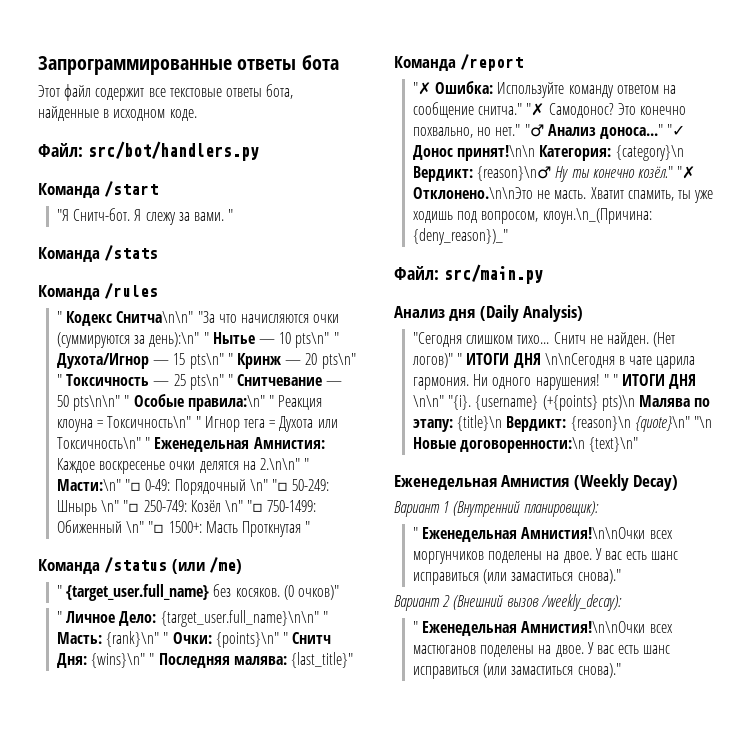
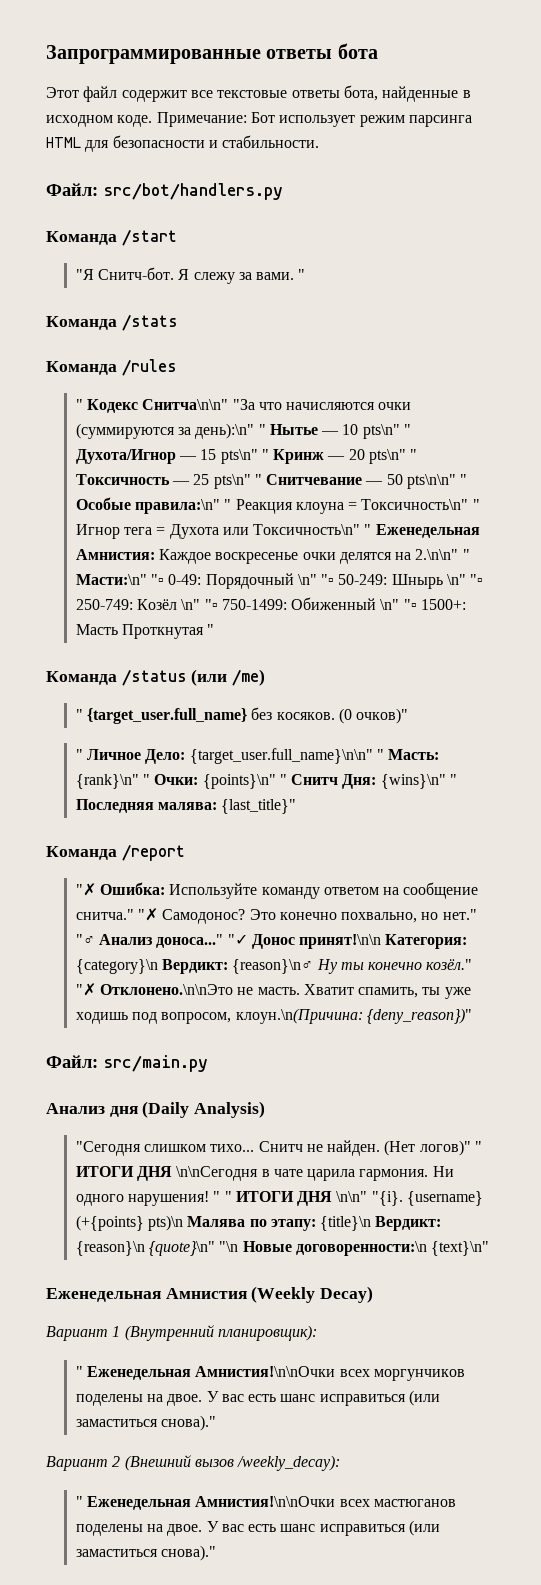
+ Примечание: Бот использует режим парсинга HTML для безопасности и стабильности.
- Хватит спамить, ты уже ходишь под вопросом, клоун.\n_(Причина: {deny_reason})_"
+ Хватит спамить, ты уже ходишь под вопросом, клоун.\n(Причина: {deny_reason})"

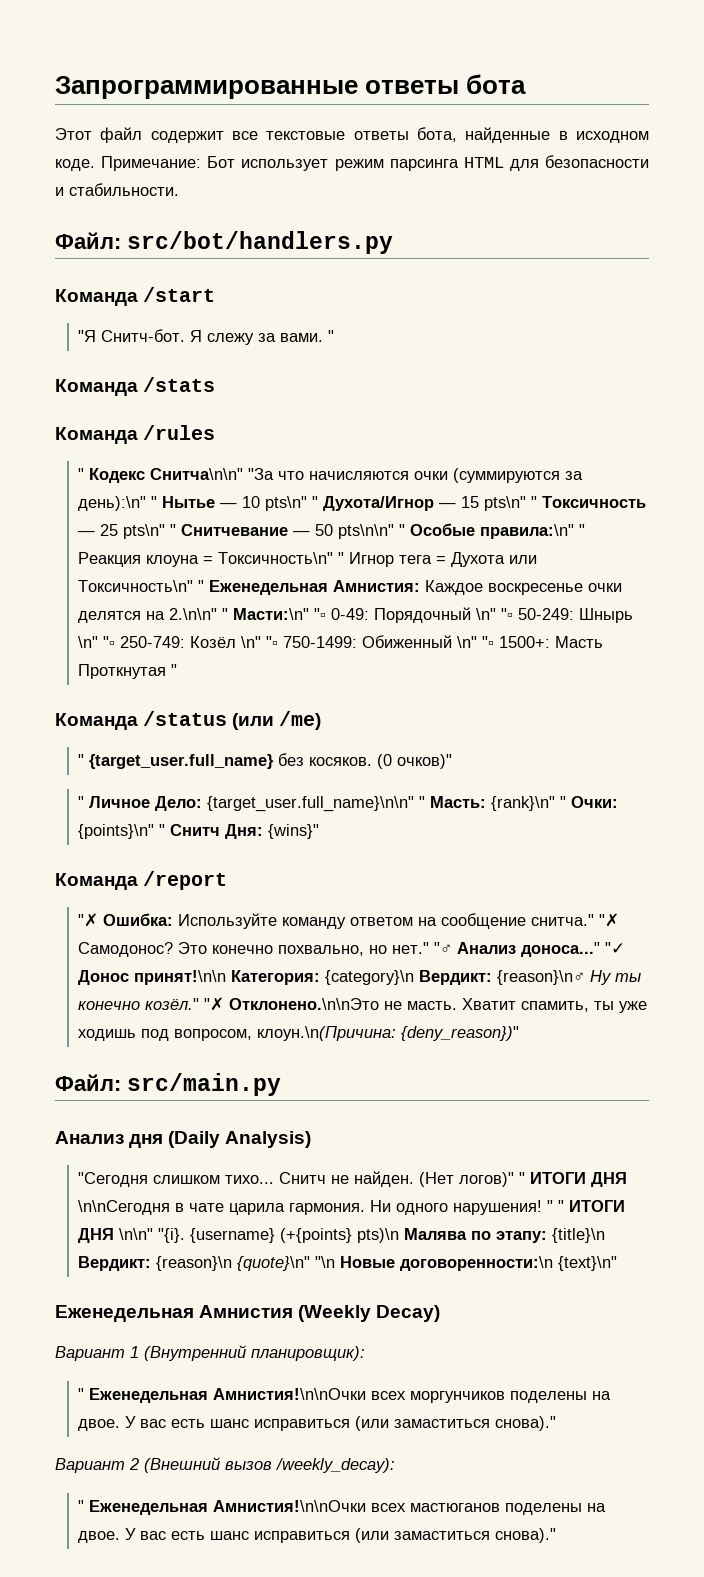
- " Кодекс Снитча\n\n" "За что начисляются очки (суммируются за день):\n" " Нытье — 10 pts\n" " Духота/Игнор — 15 pts\n" " Кринж — 20 pts\n" " Токсичность — 25 pts\n" " Снитчевание — 50 pts\n\n" " Особые правила:\n" " Реакция клоуна = Токсичность\n" " Игнор тега = Духота или Токсичность\n" " Еженедельная Амнистия:
+ " Кодекс Снитча\n\n" "За что начисляются очки (суммируются за день):\n" " Нытье — 10 pts\n" " Духота/Игнор — 15 pts\n" " Токсичность — 25 pts\n" " Снитчевание — 50 pts\n\n" " Особые правила:\n" " Реакция клоуна = Токсичность\n" " Игнор тега = Духота или Токсичность\n" " Еженедельная Амнистия:
- " Личное Дело: {target_user.full_name}\n\n" " Масть: {rank}\n" " Очки: {points}\n" " Снитч Дня: {wins}\n" " Последняя малява: {last_title}"
+ " Личное Дело: {target_user.full_name}\n\n" " Масть: {rank}\n" " Очки: {points}\n" " Снитч Дня: {wins}"

